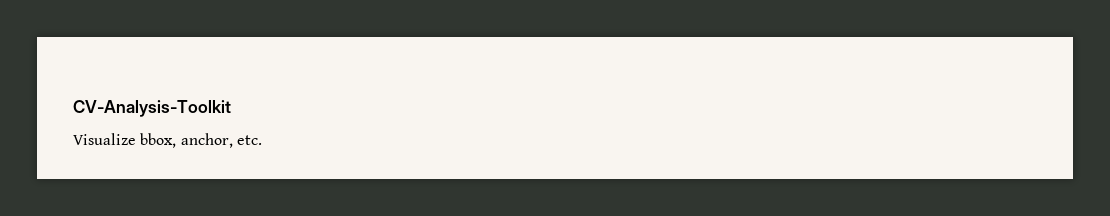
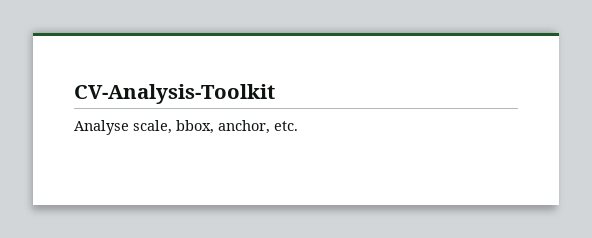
- Visualize bbox, anchor, etc.
+ Analyse scale, bbox, anchor, etc.

